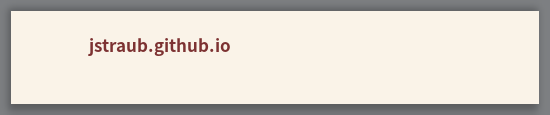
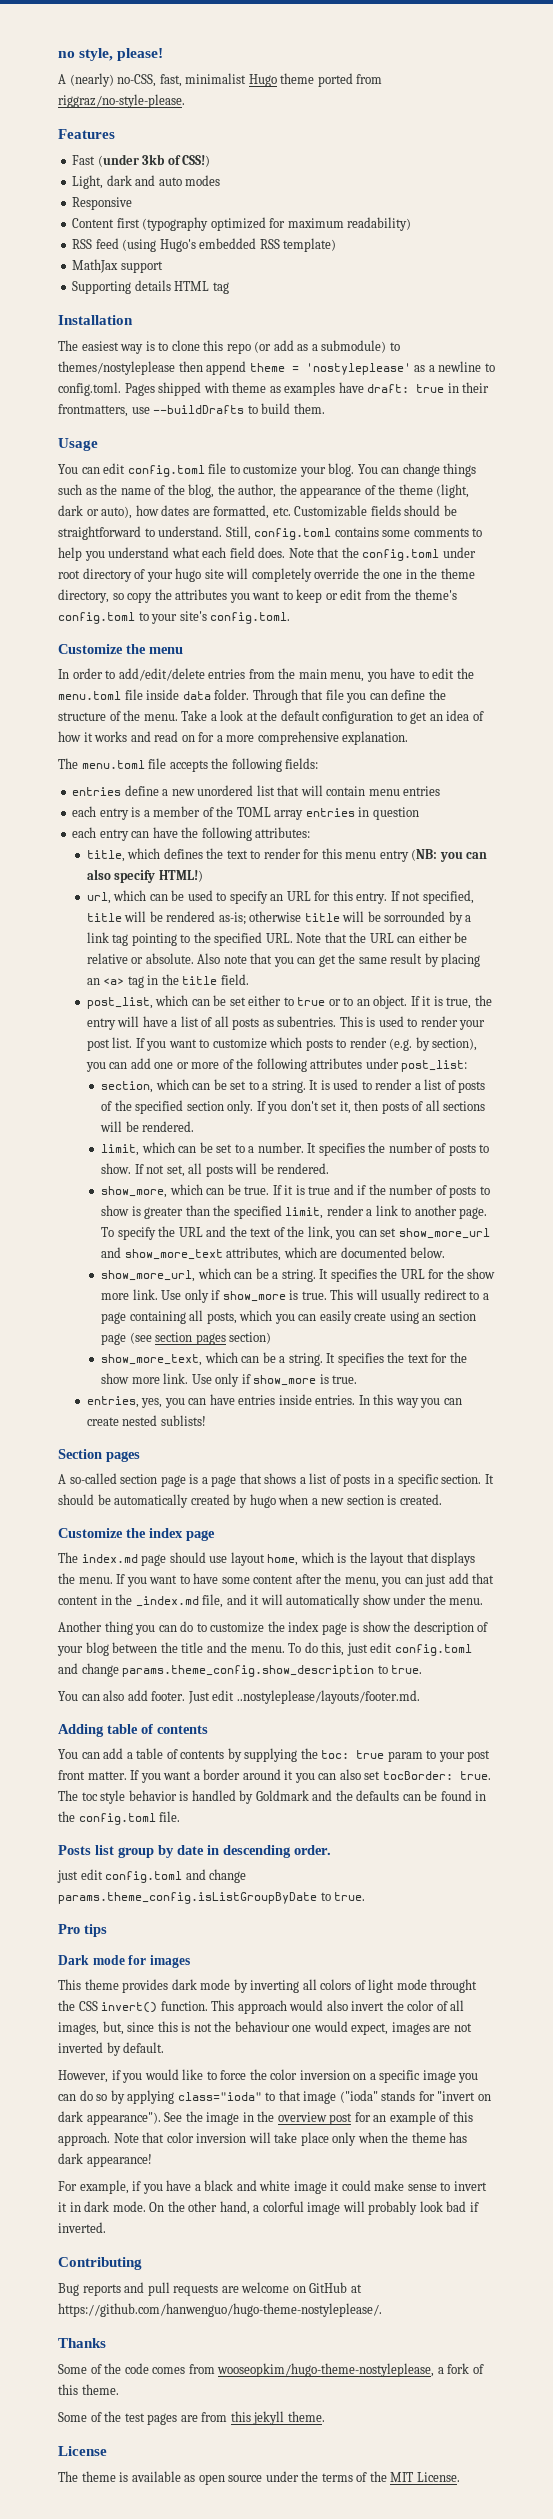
- jstraub.github.io
+ no style, please!
+ A (nearly) no-CSS, fast, minimalist Hugo theme ported from riggraz/no-style-please.
+ Features
+ Fast (under 3kb of CSS!)
+ Light, dark and auto modes
+ Responsive
+ Content first (typography optimized for maximum readability)
+ RSS feed (using Hugo's embedded RSS template)
+ MathJax support
+ Supporting details HTML tag
+ Installation
+ The easiest way is to clone this repo (or add as a submodule) to themes/nostyleplease then append theme = 'nostyleplease' as a newline to config.toml. Pages shipped with theme as examples have draft: true in their frontmatters, use --buildDrafts to build them.
+ Usage
+ You can edit config.toml file to customize your blog. You can change things such as the name of the blog, the author, the appearance of the theme (light, dark or auto), how dates are formatted, etc. Customizable fields should be straightforward to understand. Still, config.toml contains some comments to help you understand what each field does. Note that the config.toml under root directory of your hugo site will completely override the one in the theme directory, so copy the attributes you want to keep or edit from the theme's config.toml to your site's config.toml.
+ Customize the menu
+ In order to add/edit/delete entries from the main menu, you have to edit the menu.toml file inside data folder. Through that file you can define the structure of the menu. Take a look at the default configuration to get an idea of how it works and read on for a more comprehensive explanation.
+ The menu.toml file accepts the following fields:
+ entries define a new unordered list that will contain menu entries
+ each entry is a member of the TOML array entries in question
+ each entry can have the following attributes:
+ title, which defines the text to render for this menu entry (NB: you can also specify HTML!)
+ url, which can be used to specify an URL for this entry. If not specified, title will be rendered as-is; otherwise title will be sorrounded by a link tag pointing to the specified URL. Note that the URL can either be relative or absolute. Also note that you can get the same result by placing an <a> tag in the title field.
+ post_list, which can be set either to true or to an object. If it is true, the entry will have a list of all posts as subentries. This is used to render your post list. If you want to customize which posts to render (e.g. by section), you can add one or more of the following attributes under post_list:
+ section, which can be set to a string. It is used to render a list of posts of the specified section only. If you don't set it, then posts of all sections will be rendered.
+ limit, which can be set to a number. It specifies the number of posts to show. If not set, all posts will be rendered.
+ show_more, which can be true. If it is true and if the number of posts to show is greater than the specified limit, render a link to another page. To specify the URL and the text of the link, you can set show_more_url and show_more_text attributes, which are documented below.
+ show_more_url, which can be a string. It specifies the URL for the show more link. Use only if show_more is true. This will usually redirect to a page containing all posts, which you can easily create using an section page (see section pages section)
+ show_more_text, which can be a string. It specifies the text for the show more link. Use only if show_more is true.
+ entries, yes, you can have entries inside entries. In this way you can create nested sublists!
+ Section pages
+ A so-called section page is a page that shows a list of posts in a specific section. It should be automatically created by hugo when a new section is created.
+ Customize the index page
+ The index.md page should use layout home, which is the layout that displays the menu. If you want to have some content after the menu, you can just add that content in the _index.md file, and it will automatically show under the menu.
+ Another thing you can do to customize the index page is show the description of your blog between the title and the menu. To do this, just edit config.toml and change params.theme_config.show_description to true.
+ You can also add footer. Just edit ..nostyleplease/layouts/footer.md.
+ Adding table of contents
+ You can add a table of contents by supplying the toc: true param to your post front matter. If you want a border around it you can also set tocBorder: true. The toc style behavior is handled by Goldmark and the defaults can be found in the config.toml file.
+ Posts list group by date in descending order.
+ just edit config.toml and change params.theme_config.isListGroupByDate to true.
+ Pro tips
+ Dark mode for images
+ This theme provides dark mode by inverting all colors of light mode throught the CSS invert() function. This approach would also invert the color of all images, but, since this is not the behaviour one would expect, images are not inverted by default.
+ However, if you would like to force the color inversion on a specific image you can do so by applying class="ioda" to that image ("ioda" stands for "invert on dark appearance"). See the image in the overview post for an example of this approach. Note that color inversion will take place only when the theme has dark appearance!
+ For example, if you have a black and white image it could make sense to invert it in dark mode. On the other hand, a colorful image will probably look bad if inverted.
+ Contributing
+ Bug reports and pull requests are welcome on GitHub at https://github.com/hanwenguo/hugo-theme-nostyleplease/.
+ Thanks
+ Some of the code comes from wooseopkim/hugo-theme-nostyleplease, a fork of this theme.
+ Some of the test pages are from this jekyll theme.
+ License
+ The theme is available as open source under the terms of the MIT License.

